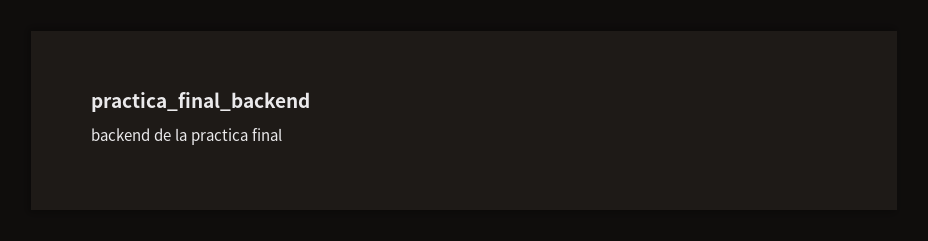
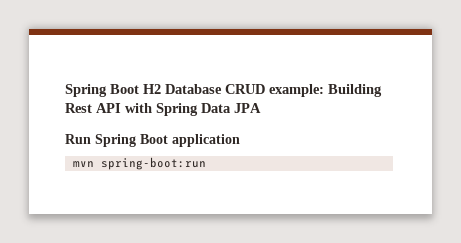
- practica_final_backend
- backend de la practica final
+ Spring Boot H2 Database CRUD example: Building Rest API with Spring Data JPA
+ Run Spring Boot application
+ mvn spring-boot:run

